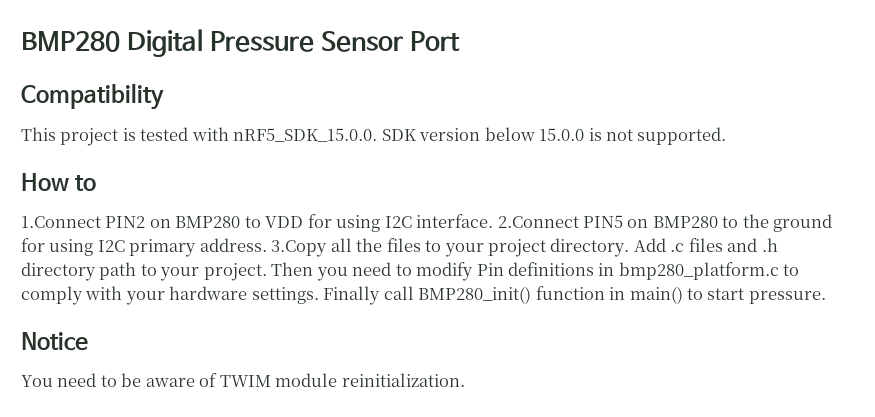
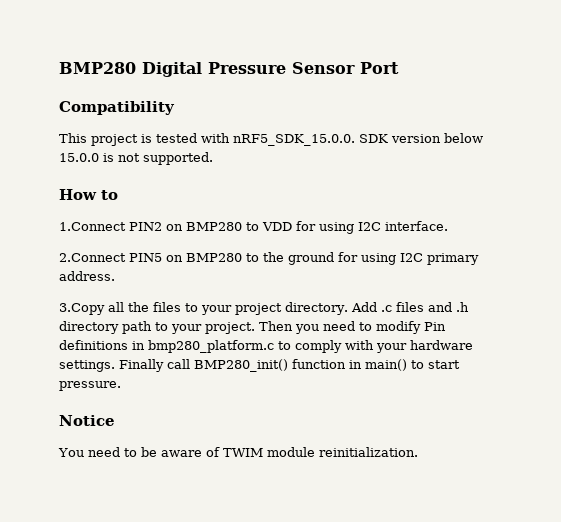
- 1.Connect PIN2 on BMP280 to VDD for using I2C interface. 2.Connect PIN5 on BMP280 to the ground for using I2C primary address. 3.Copy all the files to your project directory.
+ 1.Connect PIN2 on BMP280 to VDD for using I2C interface.
+ 2.Connect PIN5 on BMP280 to the ground for using I2C primary address.
+ 3.Copy all the files to your project directory.

